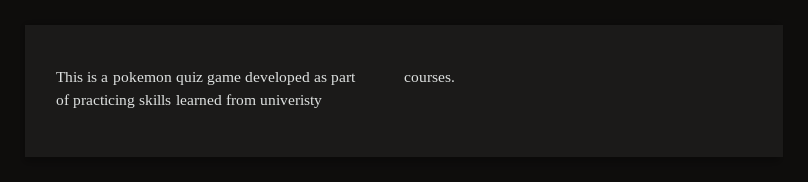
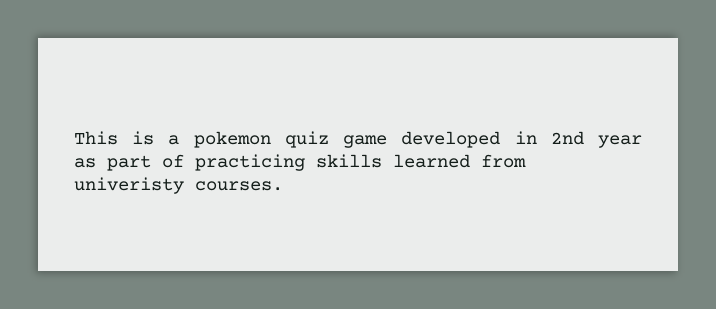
- This is a pokemon quiz game developed as part of practicing skills learned from univeristy courses.
+ This is a pokemon quiz game developed in 2nd year as part of practicing skills learned from univeristy courses.

